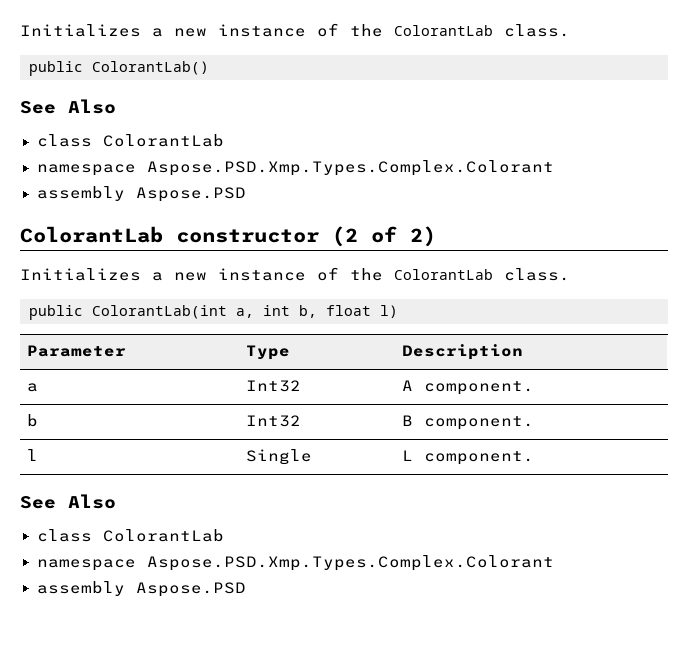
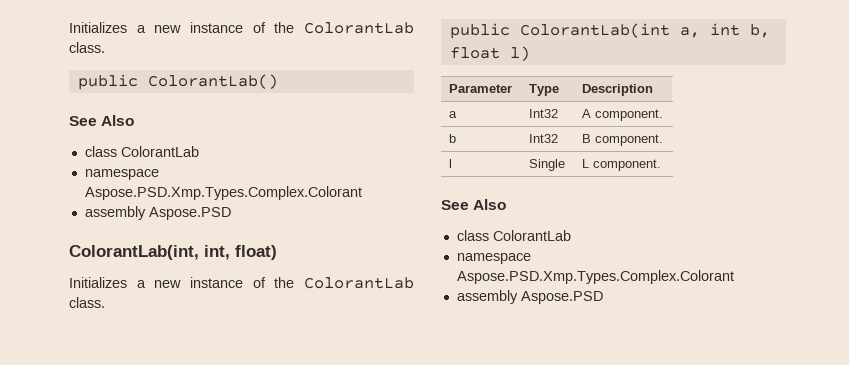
- ColorantLab constructor (2 of 2)
+ ColorantLab(int, int, float)

